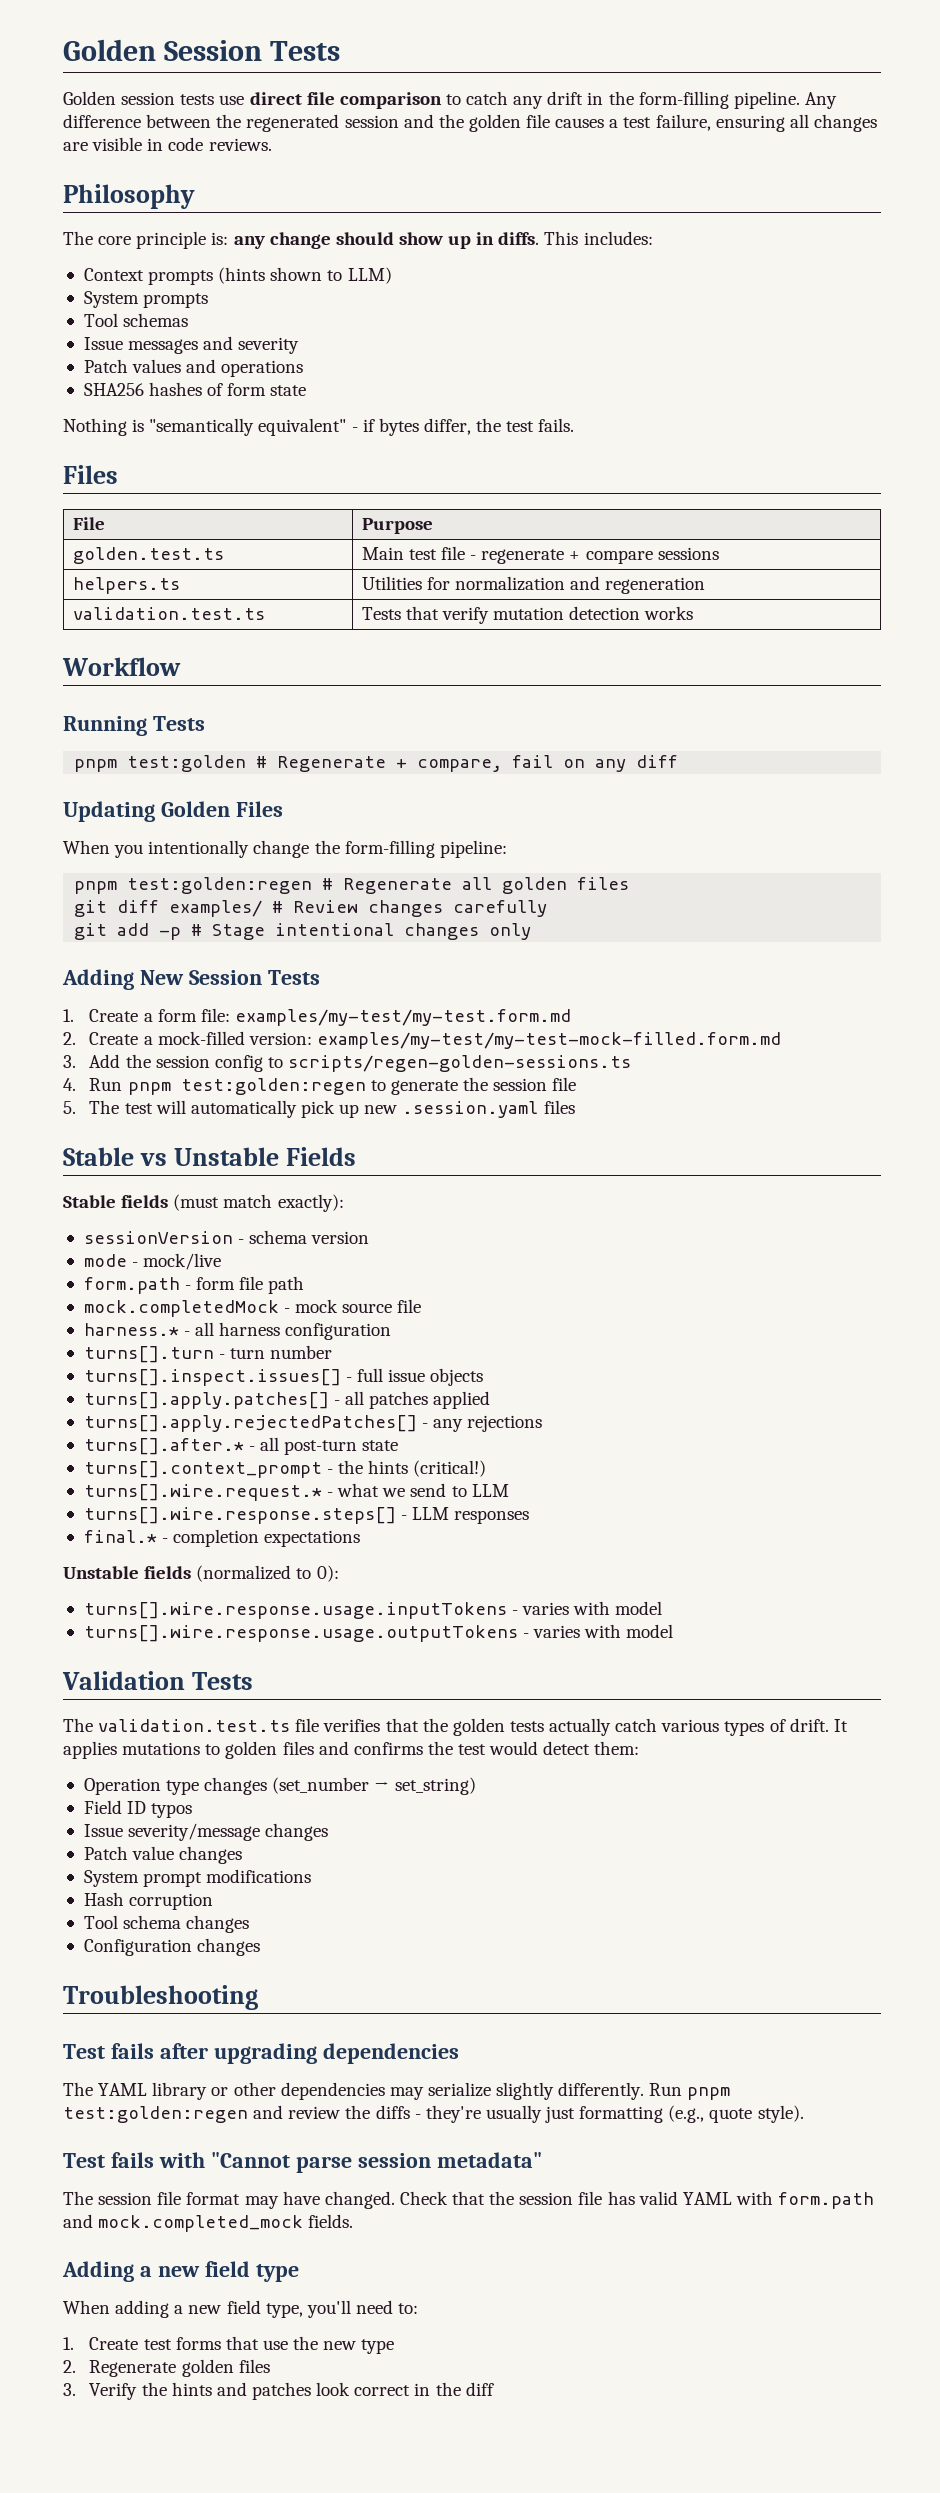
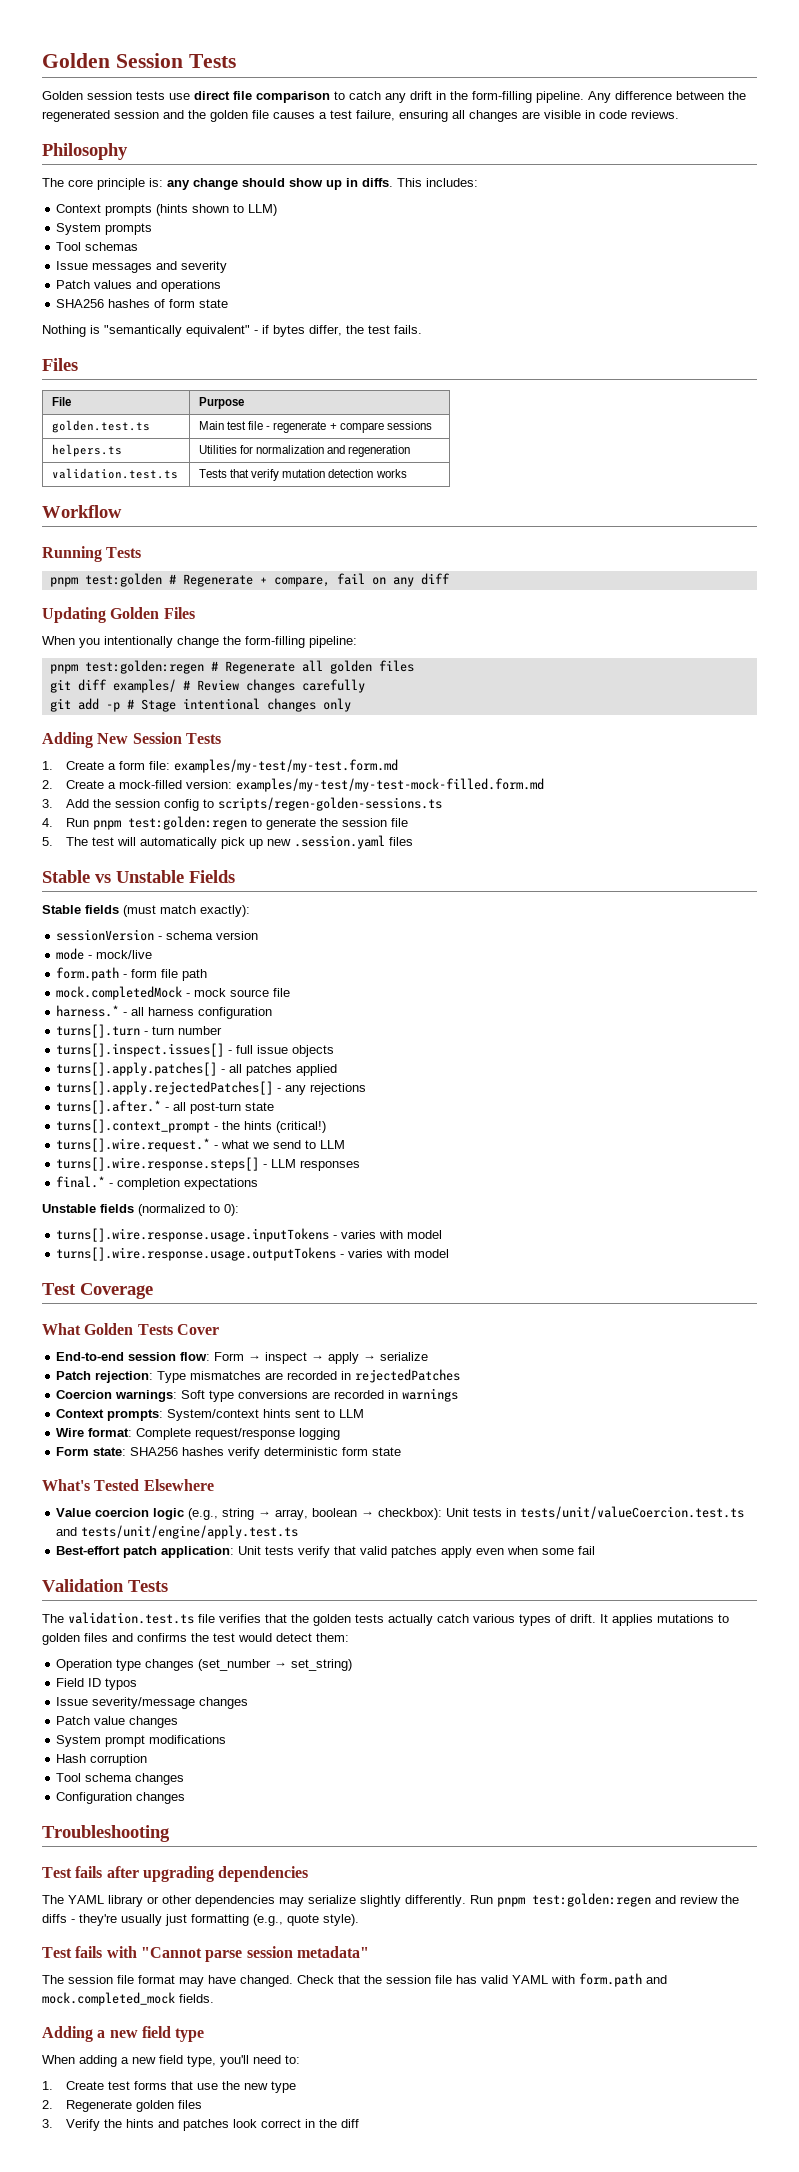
+ Test Coverage
+ What Golden Tests Cover
+ End-to-end session flow: Form → inspect → apply → serialize
+ Patch rejection: Type mismatches are recorded in rejectedPatches
+ Coercion warnings: Soft type conversions are recorded in warnings
+ Context prompts: System/context hints sent to LLM
+ Wire format: Complete request/response logging
+ Form state: SHA256 hashes verify deterministic form state
+ What's Tested Elsewhere
+ Value coercion logic (e.g., string → array, boolean → checkbox): Unit tests in tests/unit/valueCoercion.test.ts and tests/unit/engine/apply.test.ts
+ Best-effort patch application: Unit tests verify that valid patches apply even when some fail

